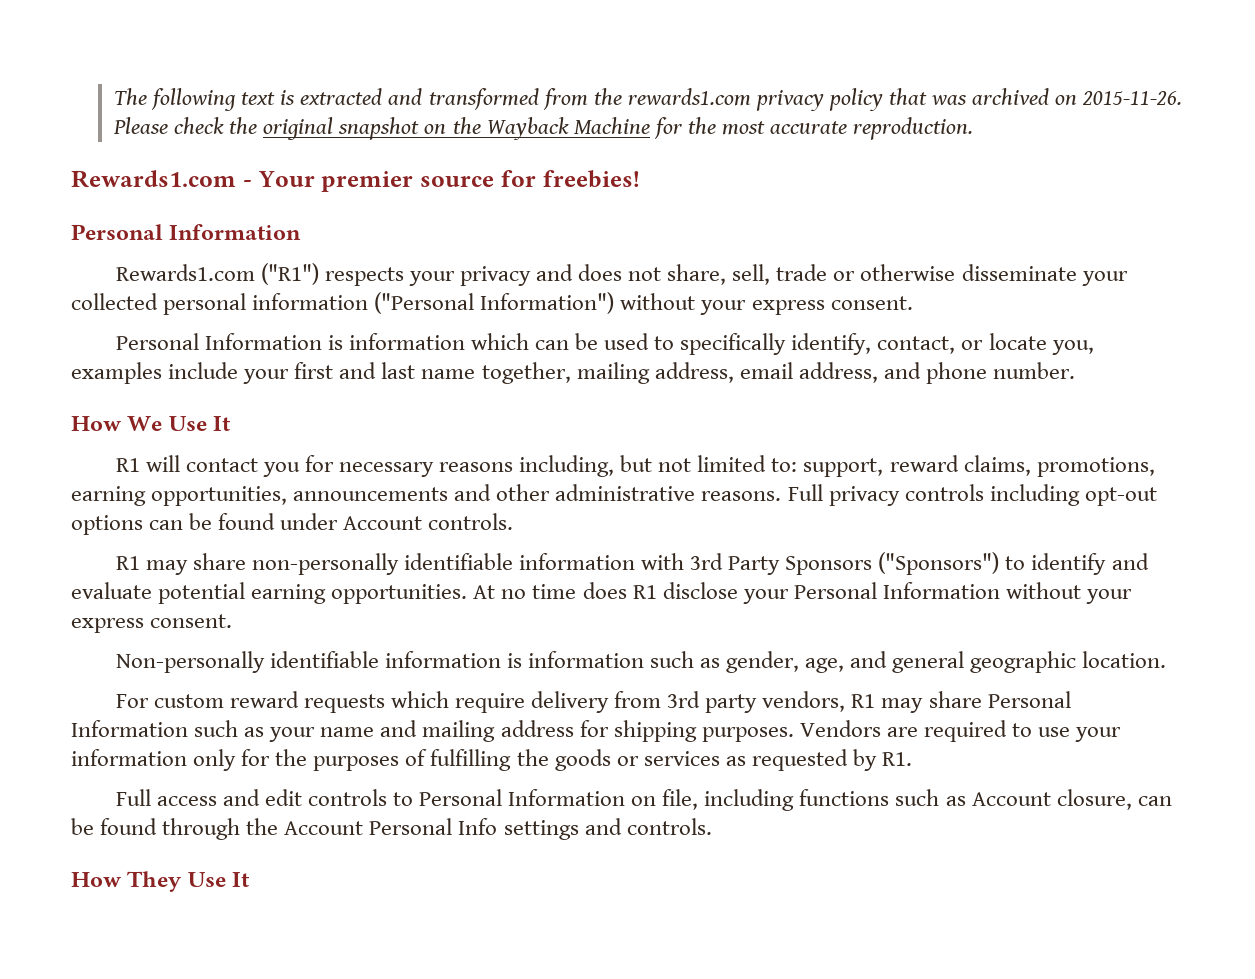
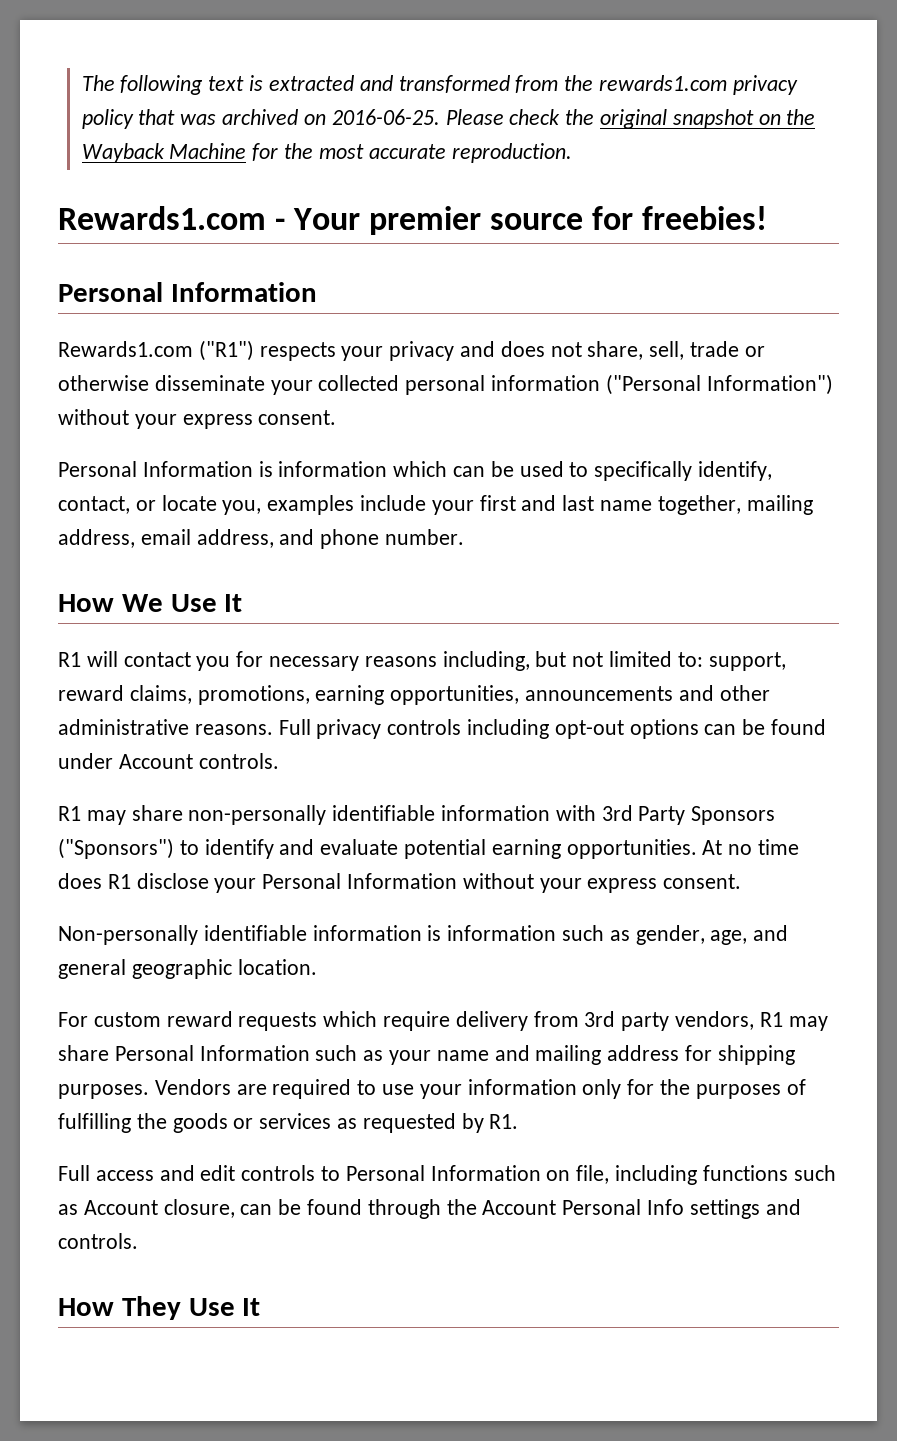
- The following text is extracted and transformed from the rewards1.com privacy policy that was archived on 2015-11-26.
+ The following text is extracted and transformed from the rewards1.com privacy policy that was archived on 2016-06-25.

